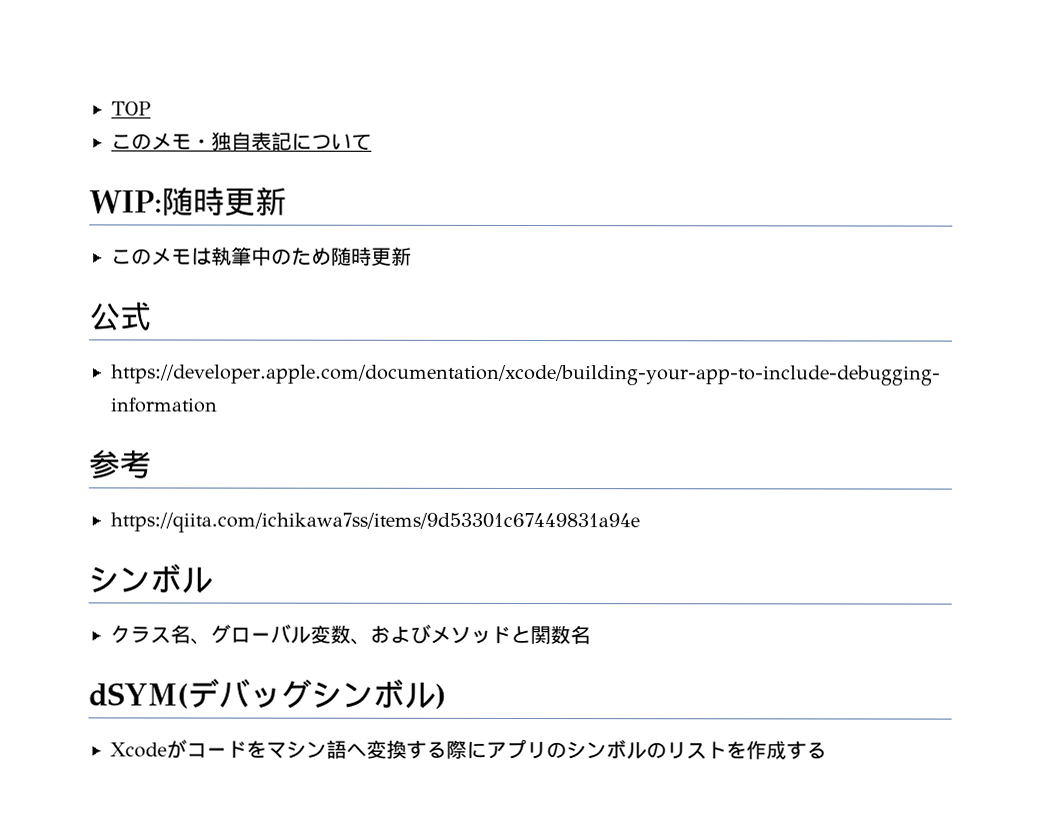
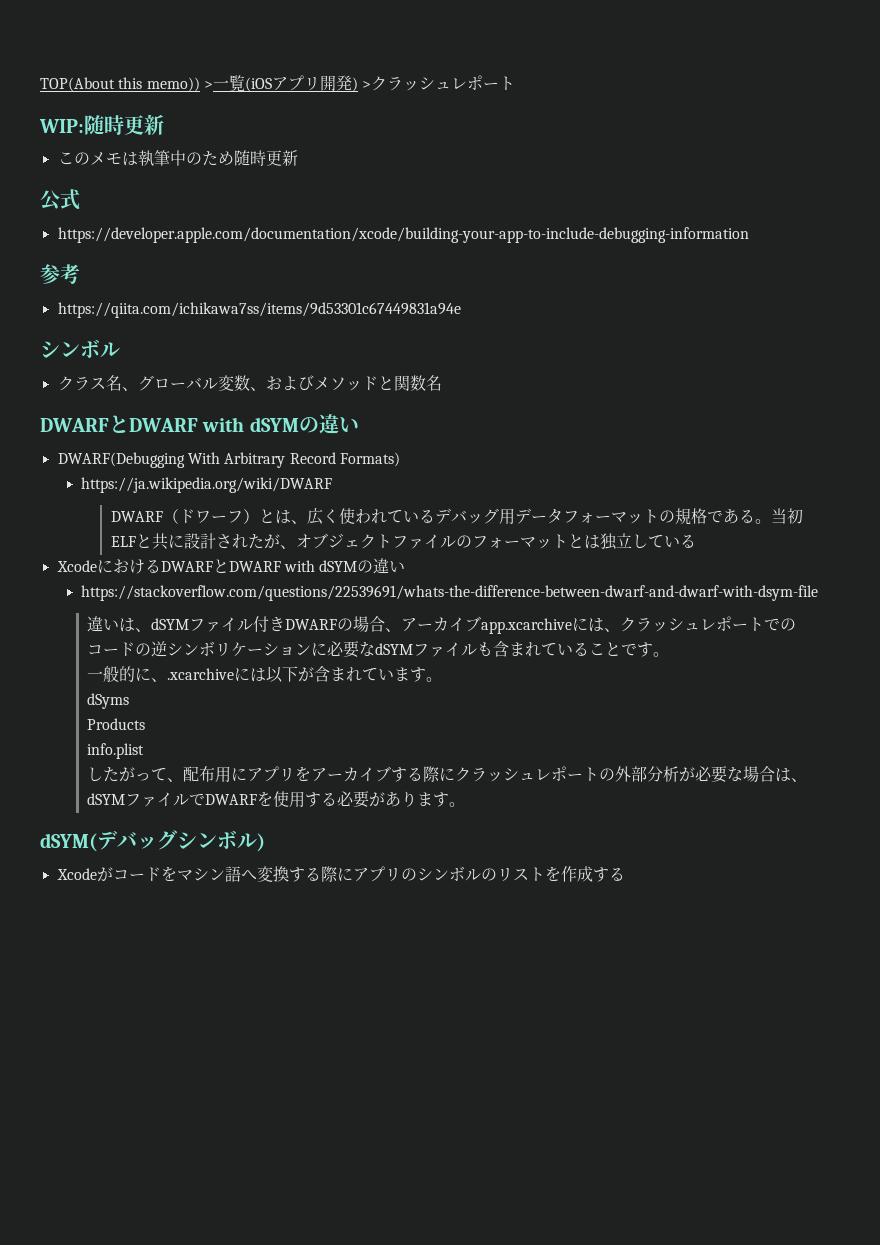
- TOP
- このメモ・独自表記について
+ TOP(About this memo)) >一覧(iOSアプリ開発) >クラッシュレポート
  クラス名、グローバル変数、およびメソッドと関数名
+ DWARFとDWARF with dSYMの違い
+ DWARF(Debugging With Arbitrary Record Formats)
+ https://ja.wikipedia.org/wiki/DWARF
+ DWARF（ドワーフ）とは、広く使われているデバッグ用データフォーマットの規格である。当初ELFと共に設計されたが、オブジェクトファイルのフォーマットとは独立している
+ XcodeにおけるDWARFとDWARF with dSYMの違い
+ https://stackoverflow.com/questions/22539691/whats-the-difference-between-dwarf-and-dwarf-with-dsym-file
+ 違いは、dSYMファイル付きDWARFの場合、アーカイブapp.xcarchiveには、クラッシュレポートでのコードの逆シンボリケーションに必要なdSYMファイルも含まれていることです。
+ 一般的に、.xcarchiveには以下が含まれています。
+ dSyms
+ Products
+ info.plist
+ したがって、配布用にアプリをアーカイブする際にクラッシュレポートの外部分析が必要な場合は、dSYMファイルでDWARFを使用する必要があります。

